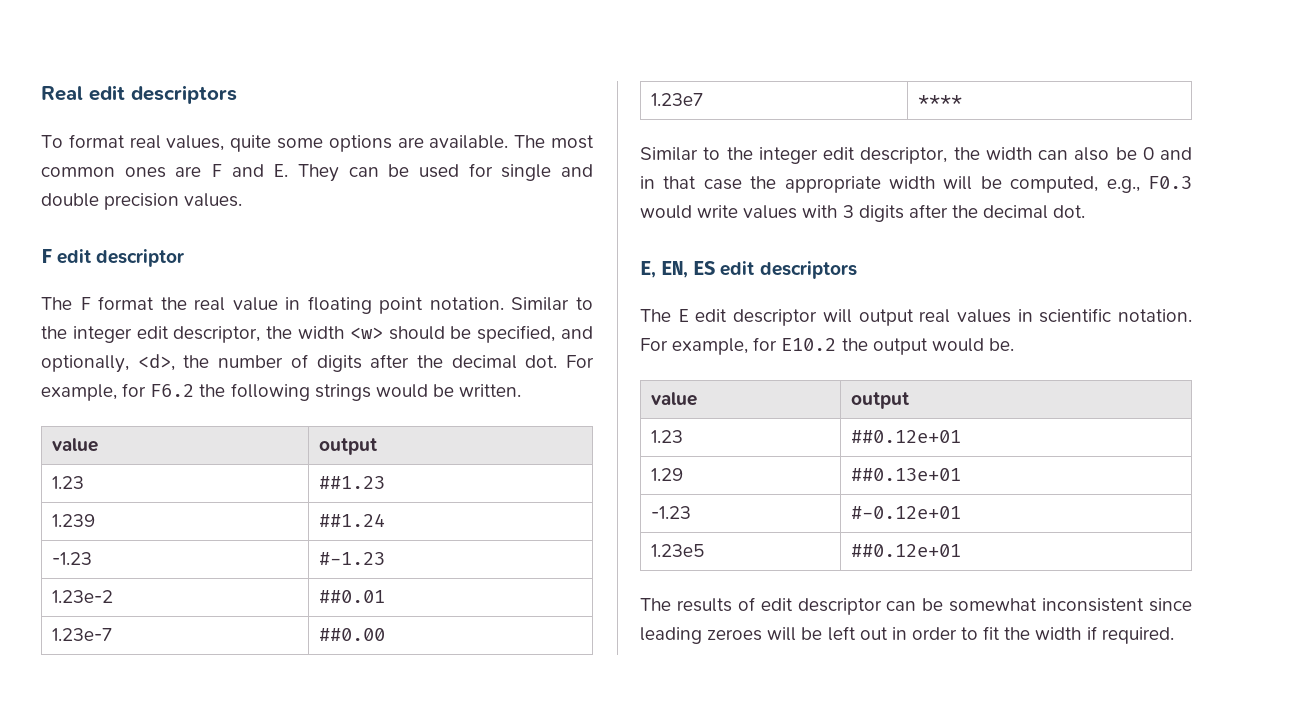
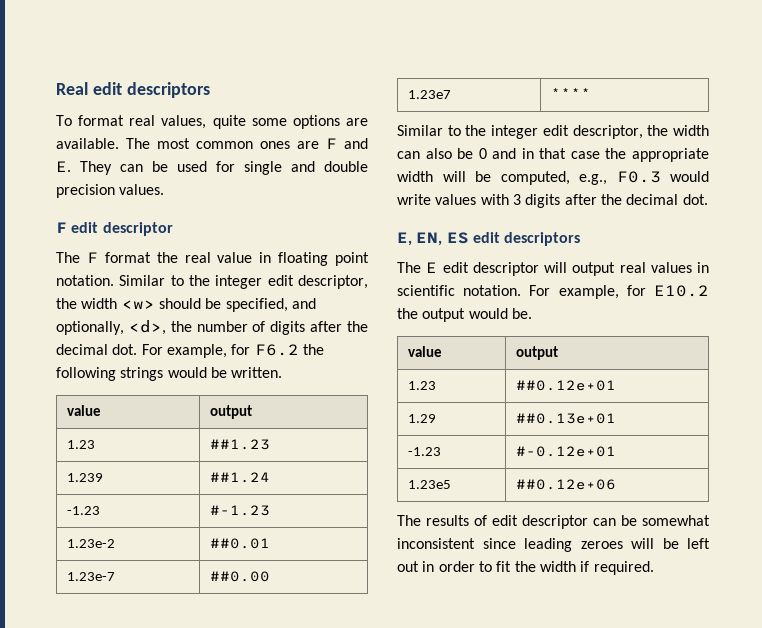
- 1.23e5 | ##0.12e+01
+ 1.23e5 | ##0.12e+06

